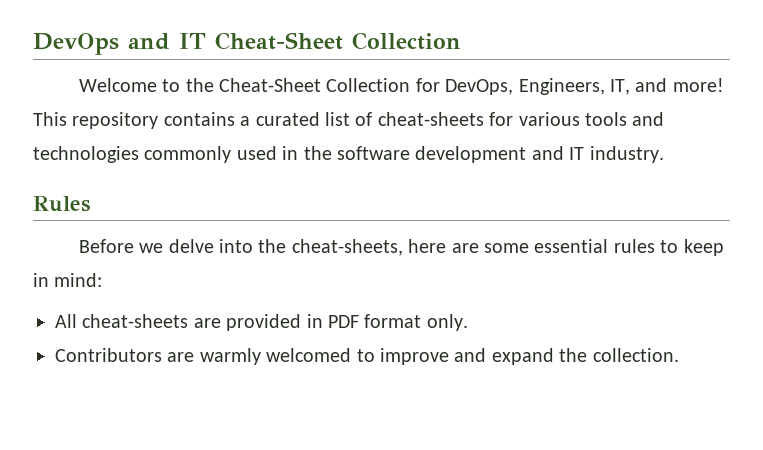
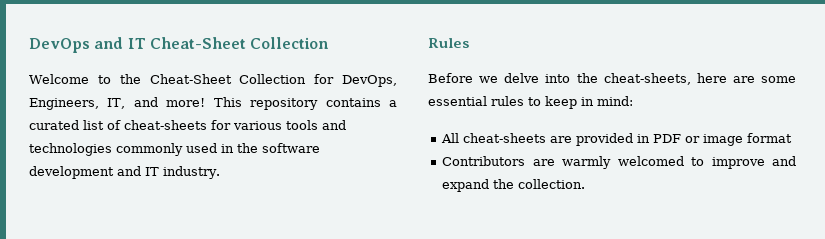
- All cheat-sheets are provided in PDF format only.
+ All cheat-sheets are provided in PDF or image format

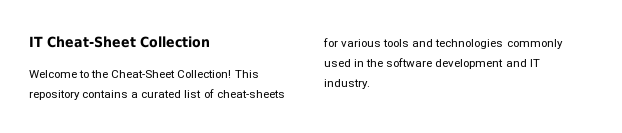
- DevOps and IT Cheat-Sheet Collection
+ IT Cheat-Sheet Collection
- Welcome to the Cheat-Sheet Collection for DevOps, Engineers, IT, and more!
+ Welcome to the Cheat-Sheet Collection!
- Rules
- Before we delve into the cheat-sheets, here are some essential rules to keep in mind:
- All cheat-sheets are provided in PDF or image format
- Contributors are warmly welcomed to improve and expand the collection.

